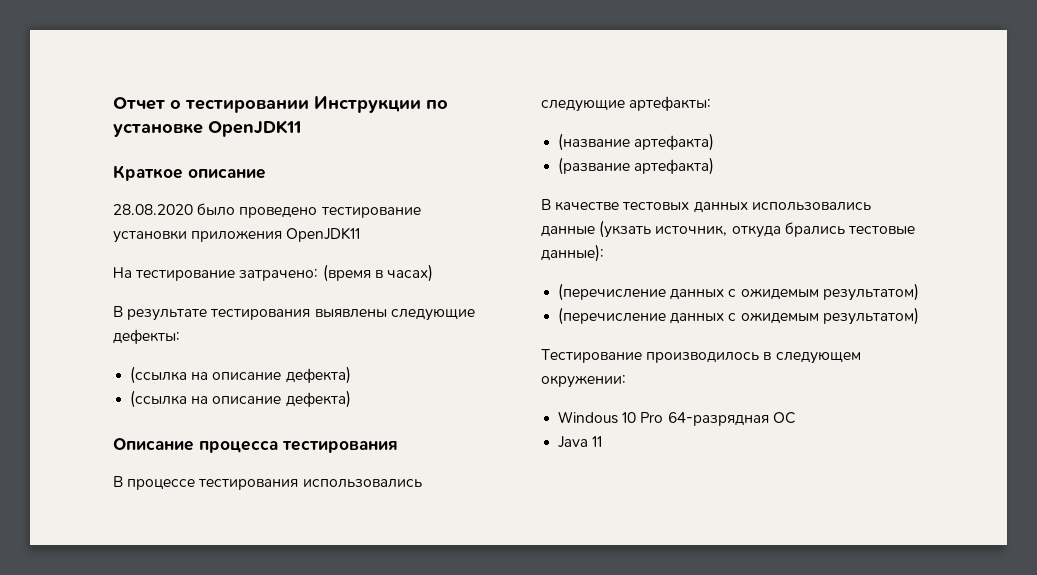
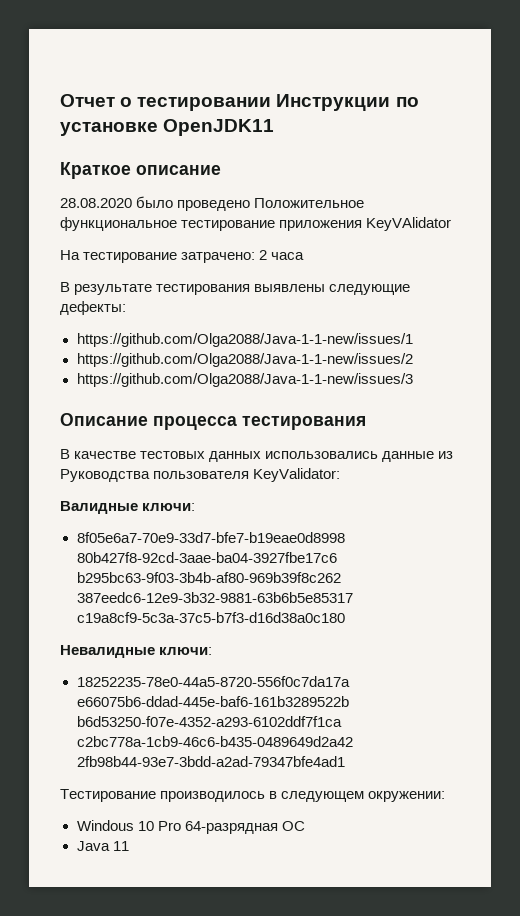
- 28.08.2020 было проведено тестирование установки приложения OpenJDK11
+ 28.08.2020 было проведено Положительное функциональное тестирование приложения KeyVAlidator
- На тестирование затрачено: (время в часах)
+ На тестирование затрачено: 2 часа
  В результате тестирования выявлены следующие дефекты:
- (ссылка на описание дефекта)
- (ссылка на описание дефекта)
+ https://github.com/Olga2088/Java-1-1-new/issues/1
+ https://github.com/Olga2088/Java-1-1-new/issues/2
+ https://github.com/Olga2088/Java-1-1-new/issues/3
  Описание процесса тестирования
- В процессе тестирования использовались следующие артефакты:
- (название артефакта)
- (развание артефакта)
- В качестве тестовых данных использовались данные (укзать источник, откуда брались тестовые данные):
- (перечисление данных с ожидемым результатом)
- (перечисление данных с ожидемым результатом)
+ В качестве тестовых данных использовались данные из Руководства пользователя KeyValidator:
+ Валидные ключи:
+ 8f05e6a7-70e9-33d7-bfe7-b19eae0d8998 80b427f8-92cd-3aae-ba04-3927fbe17c6 b295bc63-9f03-3b4b-af80-969b39f8c262 387eedc6-12e9-3b32-9881-63b6b5e85317 c19a8cf9-5c3a-37c5-b7f3-d16d38a0c180
+ Невалидные ключи:
+ 18252235-78e0-44a5-8720-556f0c7da17a e66075b6-ddad-445e-baf6-161b3289522b b6d53250-f07e-4352-a293-6102ddf7f1ca c2bc778a-1cb9-46c6-b435-0489649d2a42 2fb98b44-93e7-3bdd-a2ad-79347bfe4ad1

